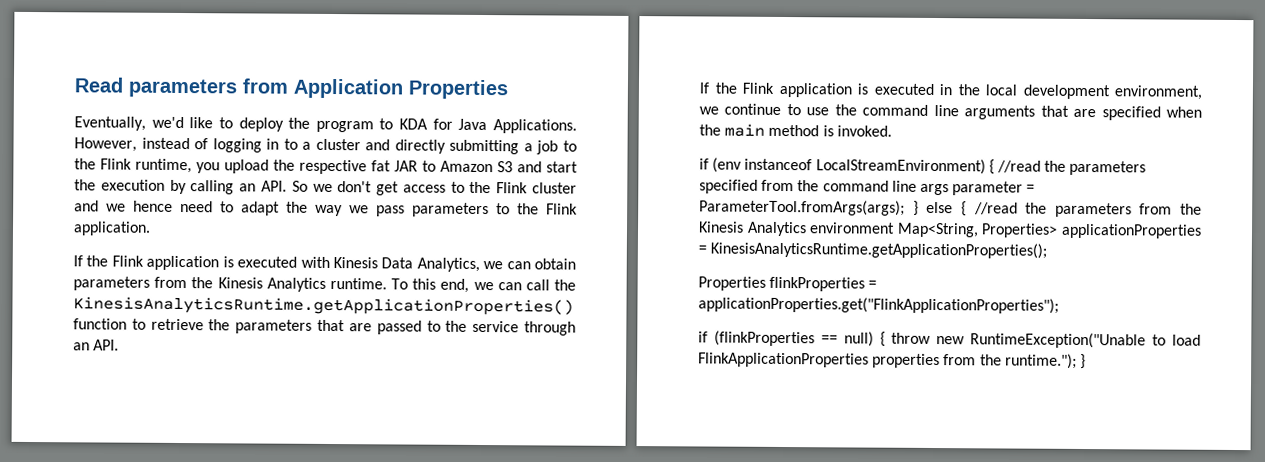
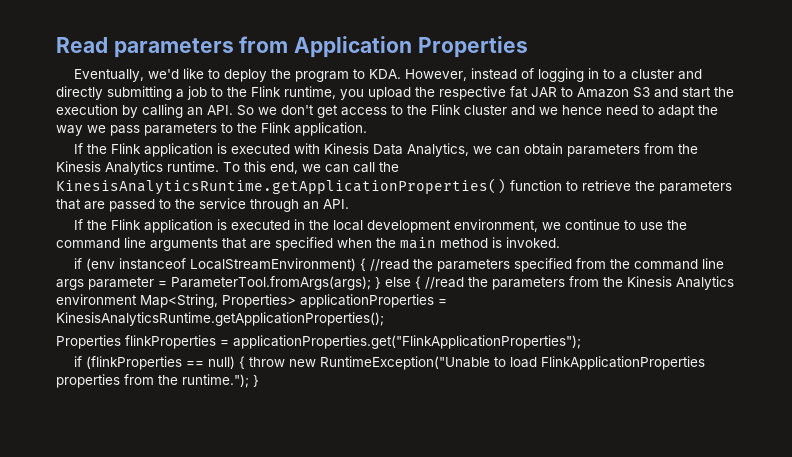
- Eventually, we'd like to deploy the program to KDA for Java Applications. However, instead of logging in to a cluster and directly submitting a job to the Flink runtime, you upload the respective fat JAR to Amazon S3 and start the execution by calling an API. So we don't get access to the Flink cluster and we hence need to adapt the way we pass parameters to the Flink application.
+ Eventually, we'd like to deploy the program to KDA. However, instead of logging in to a cluster and directly submitting a job to the Flink runtime, you upload the respective fat JAR to Amazon S3 and start the execution by calling an API. So we don't get access to the Flink cluster and we hence need to adapt the way we pass parameters to the Flink application.

